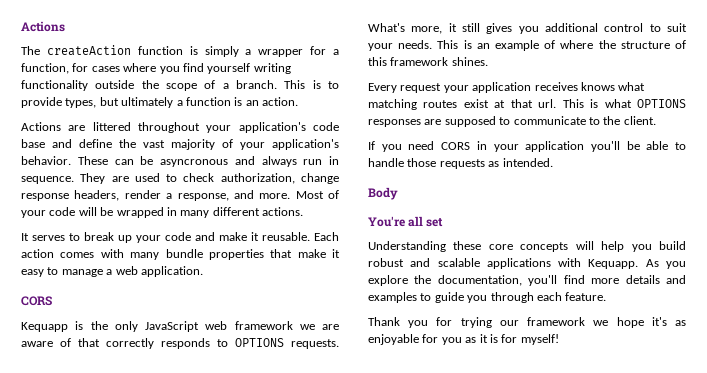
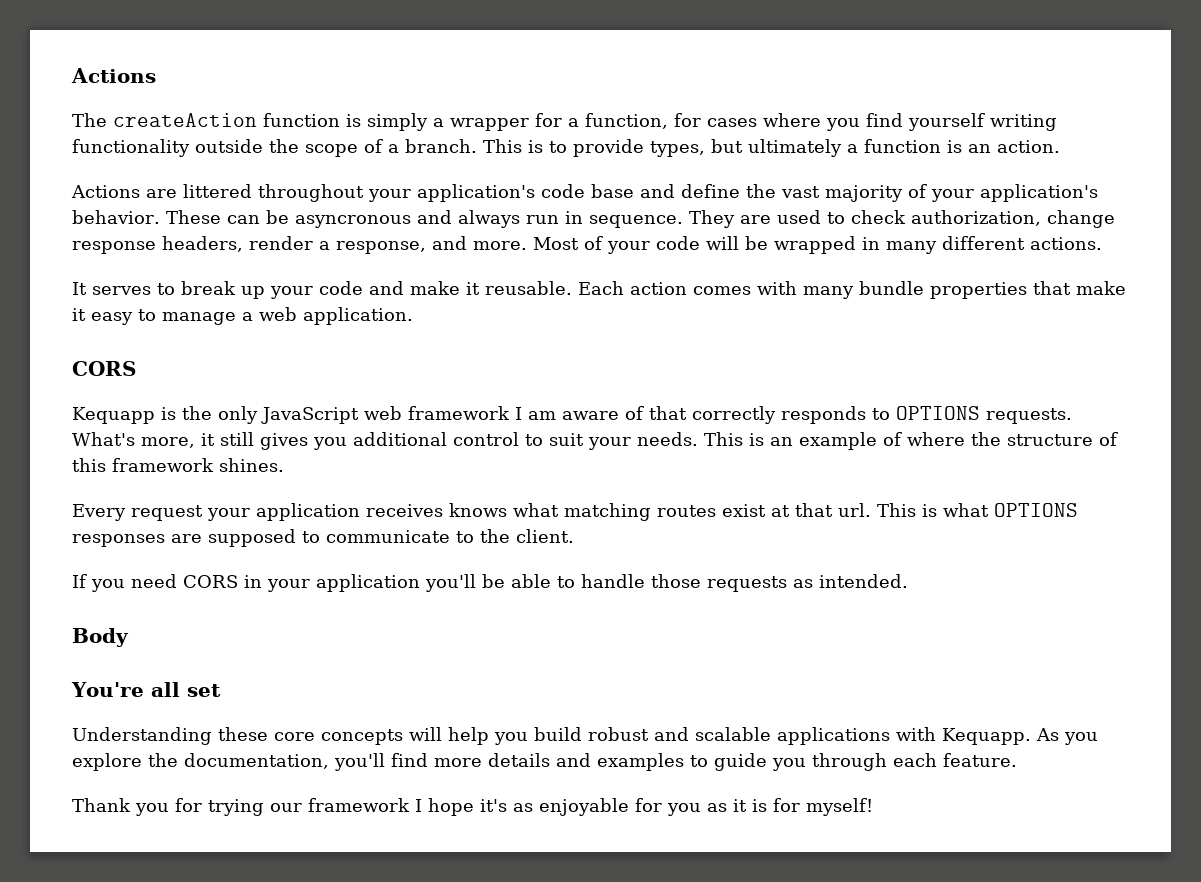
- Kequapp is the only JavaScript web framework we are aware of that correctly responds to OPTIONS requests.
+ Kequapp is the only JavaScript web framework I am aware of that correctly responds to OPTIONS requests.
- Thank you for trying our framework we hope it's as enjoyable for you as it is for myself!
+ Thank you for trying our framework I hope it's as enjoyable for you as it is for myself!

